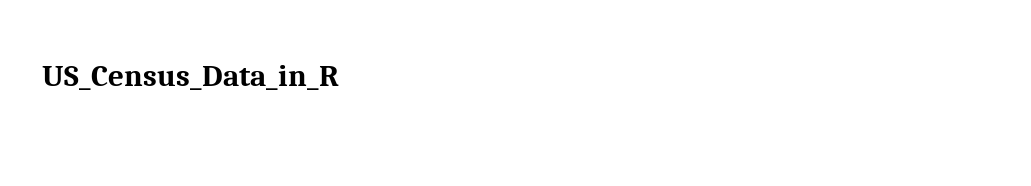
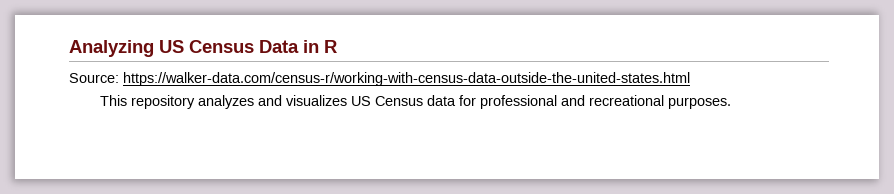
- US_Census_Data_in_R
+ Analyzing US Census Data in R
+ Source: https://walker-data.com/census-r/working-with-census-data-outside-the-united-states.html
+ This repository analyzes and visualizes US Census data for professional and recreational purposes.

